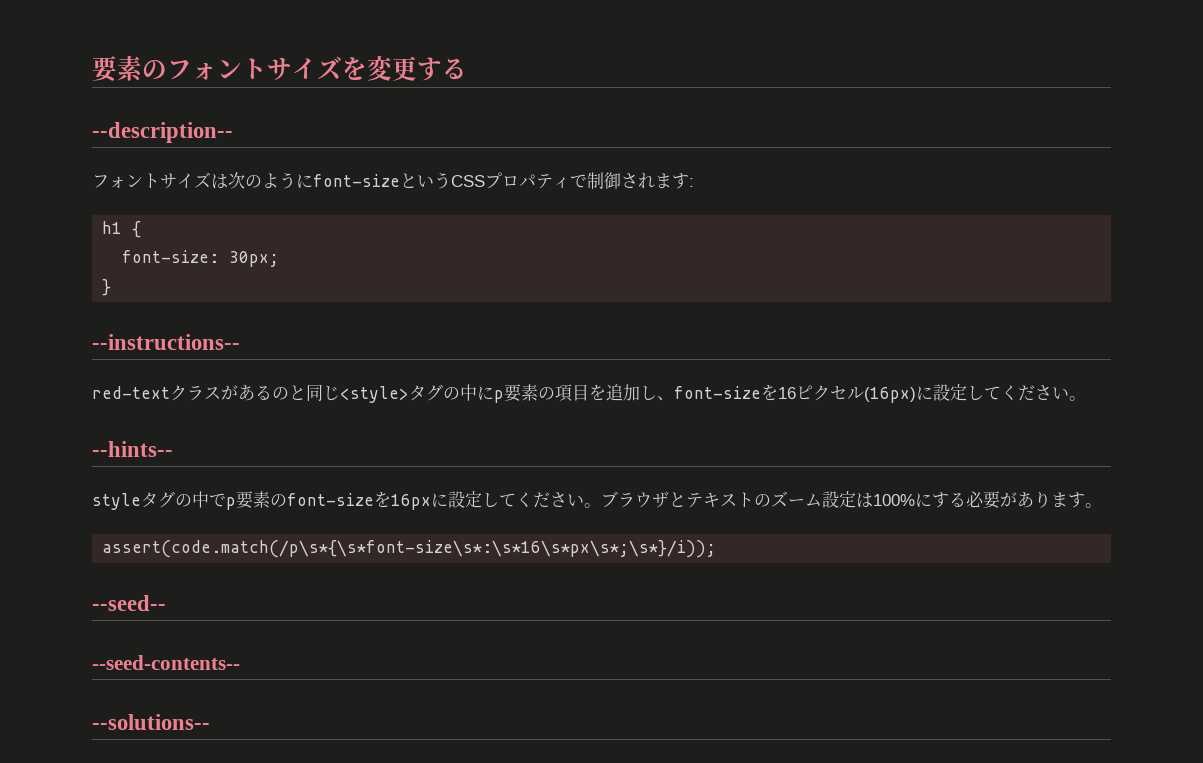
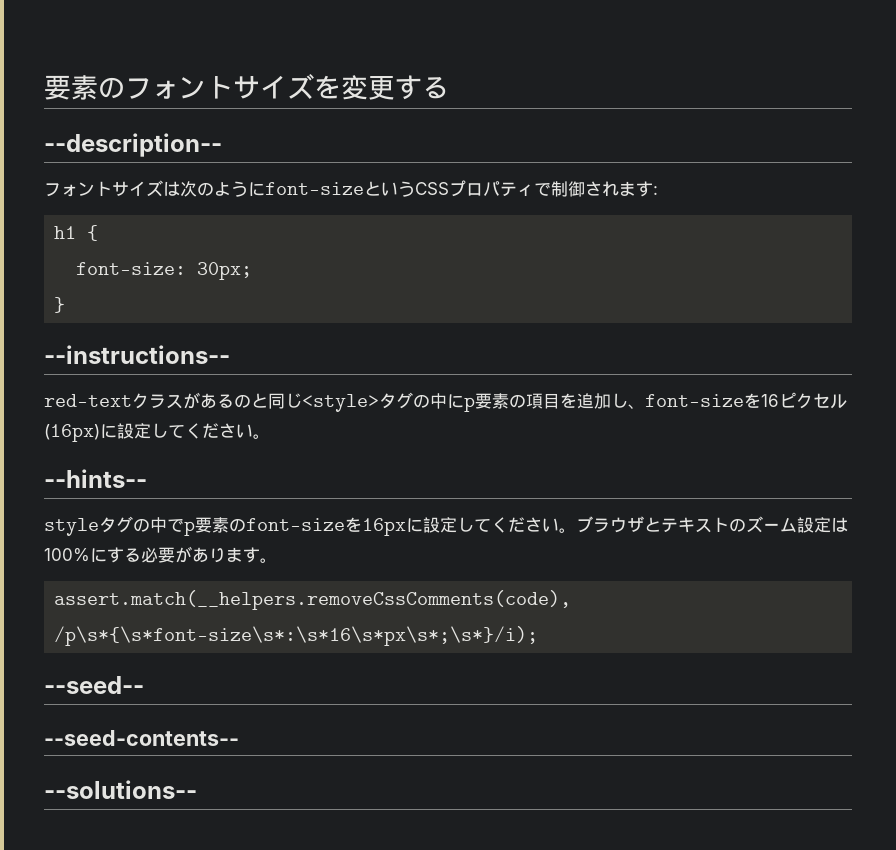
- assert(code.match(/p\s*{\s*font-size\s*:\s*16\s*px\s*;\s*}/i));
+ assert.match(__helpers.removeCssComments(code), /p\s*{\s*font-size\s*:\s*16\s*px\s*;\s*}/i);

